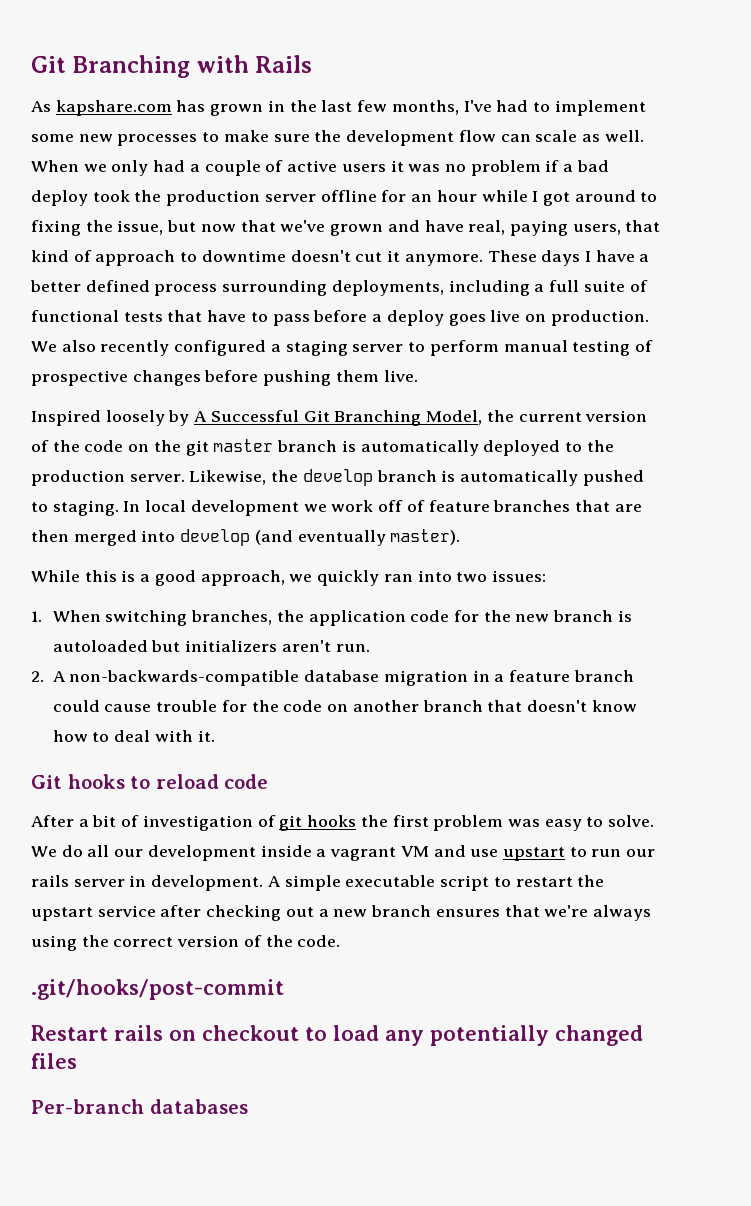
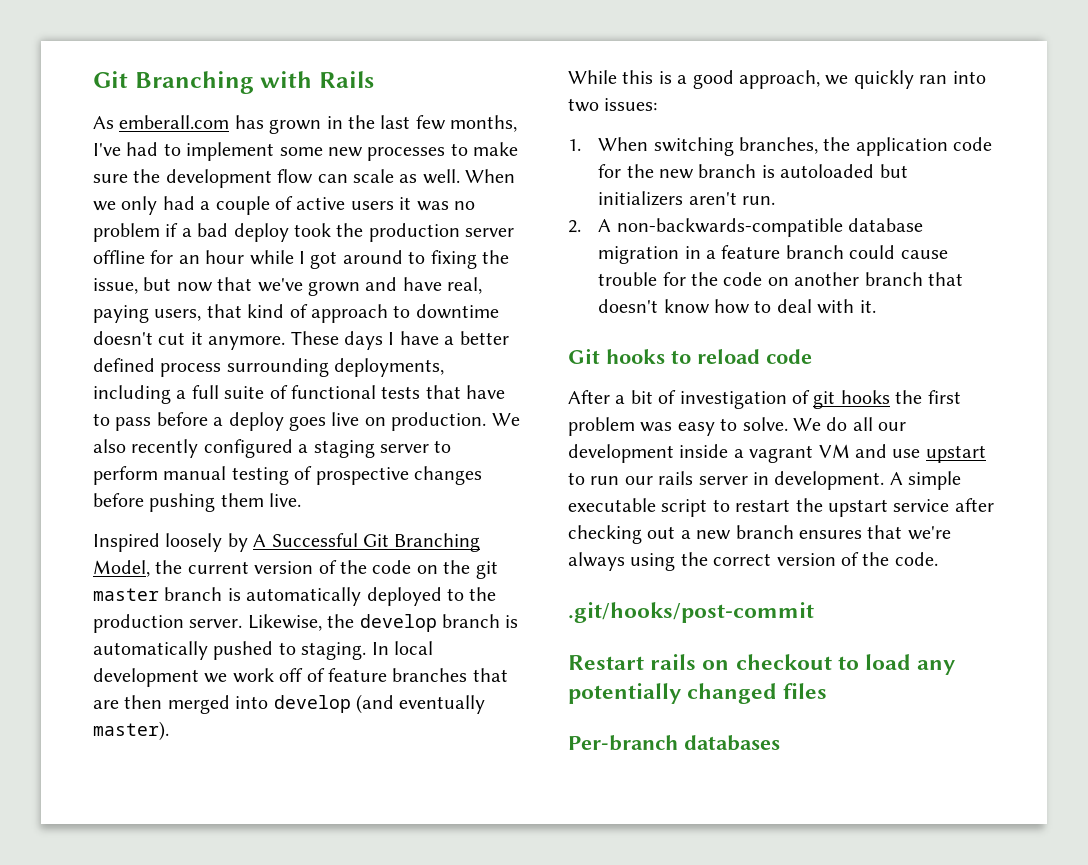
- As kapshare.com has grown in the last few months, I've had to implement some new processes to make sure the development flow can scale as well.
+ As emberall.com has grown in the last few months, I've had to implement some new processes to make sure the development flow can scale as well.

